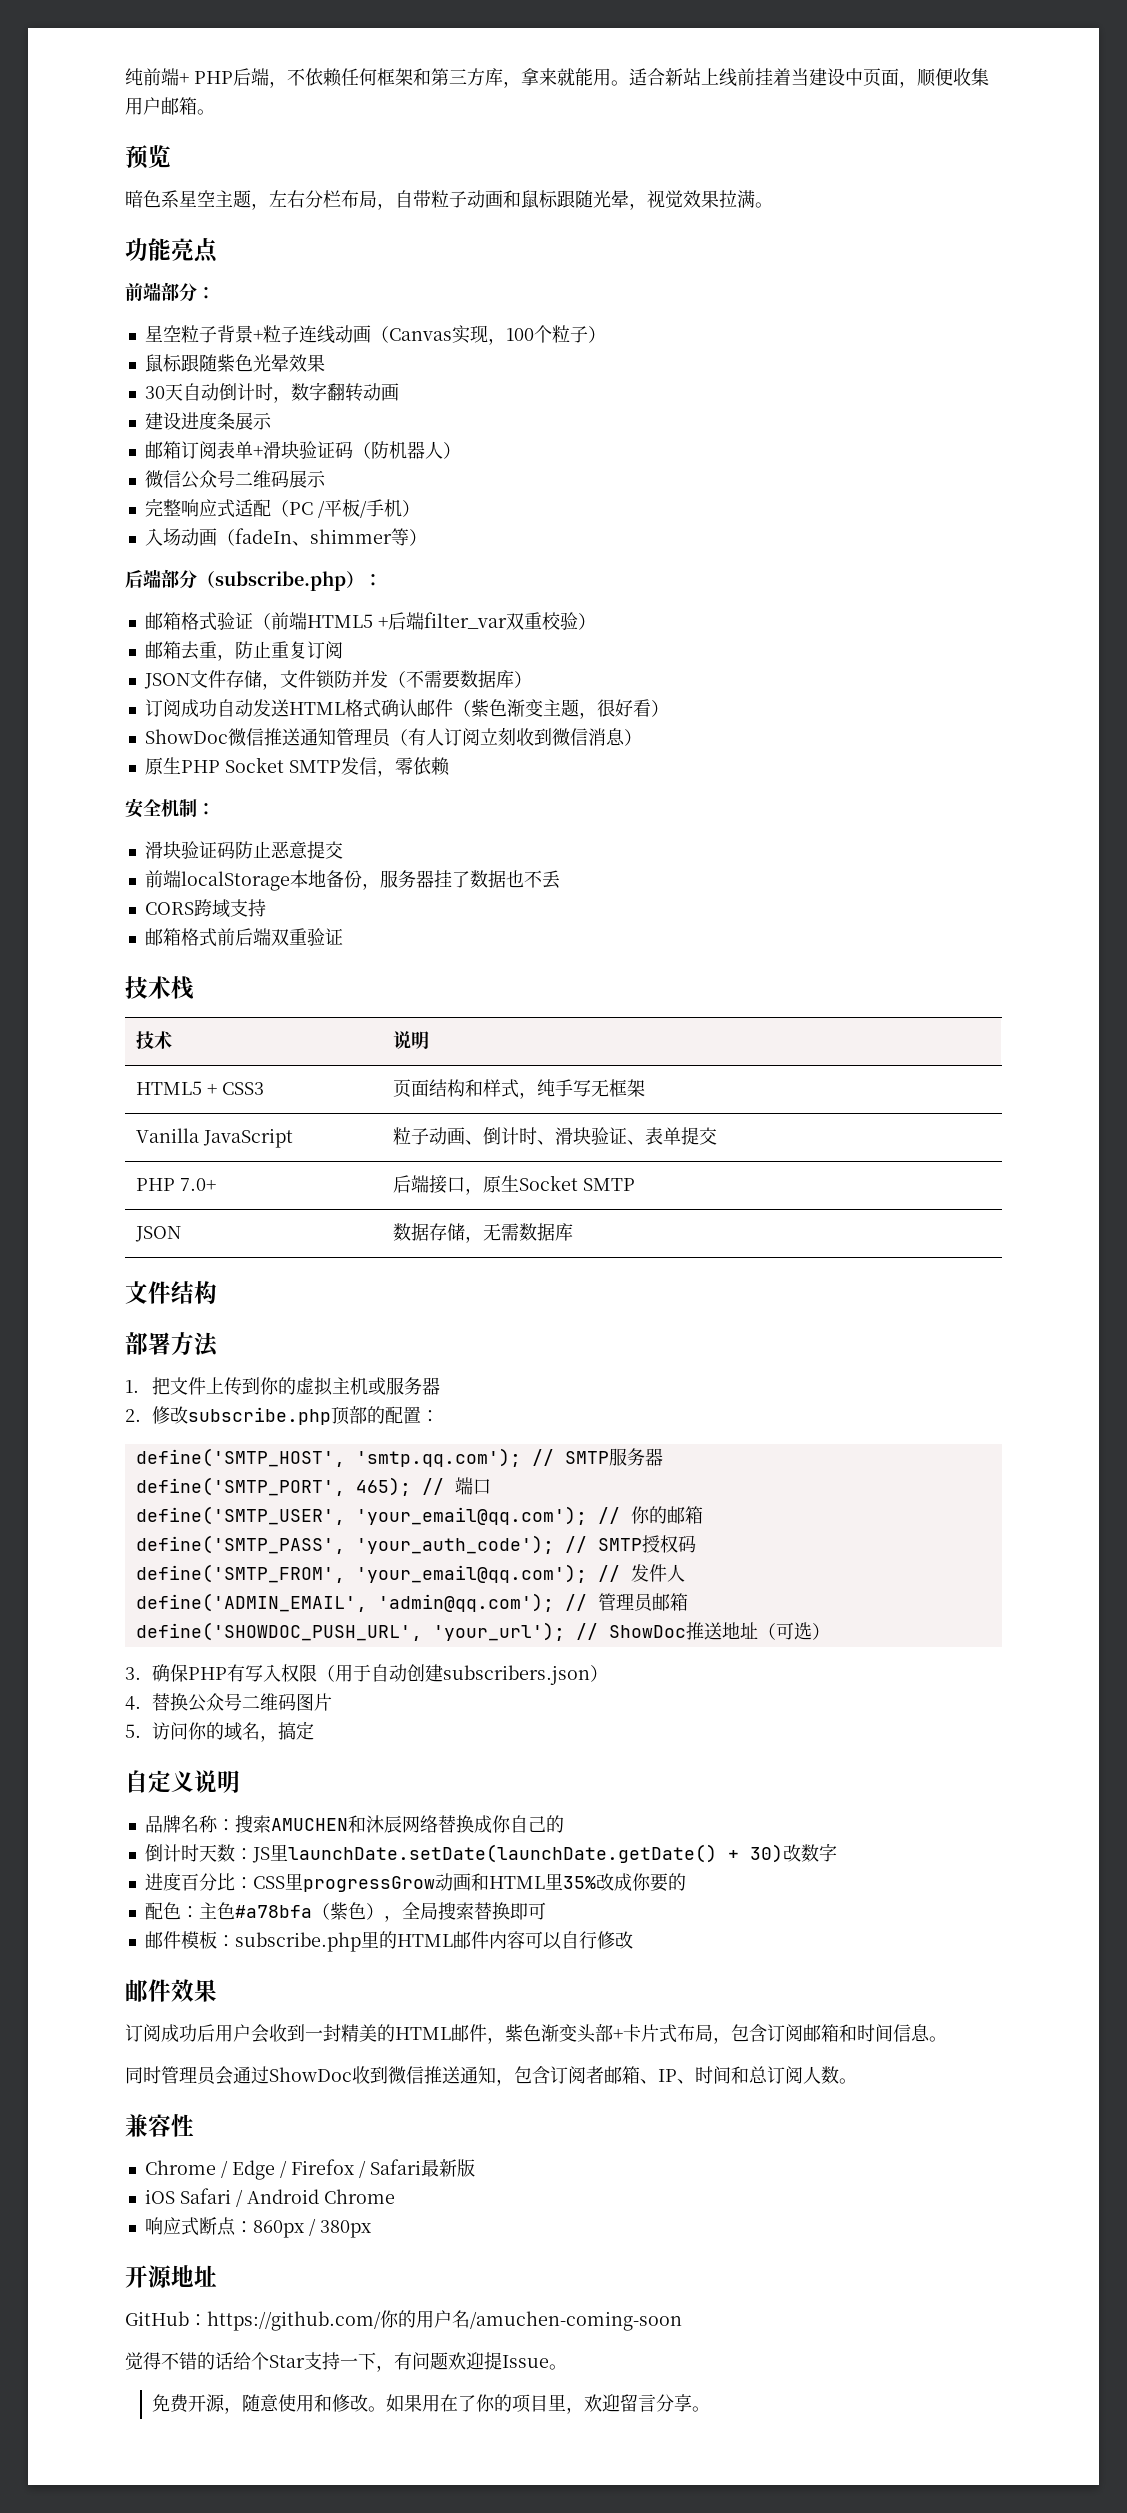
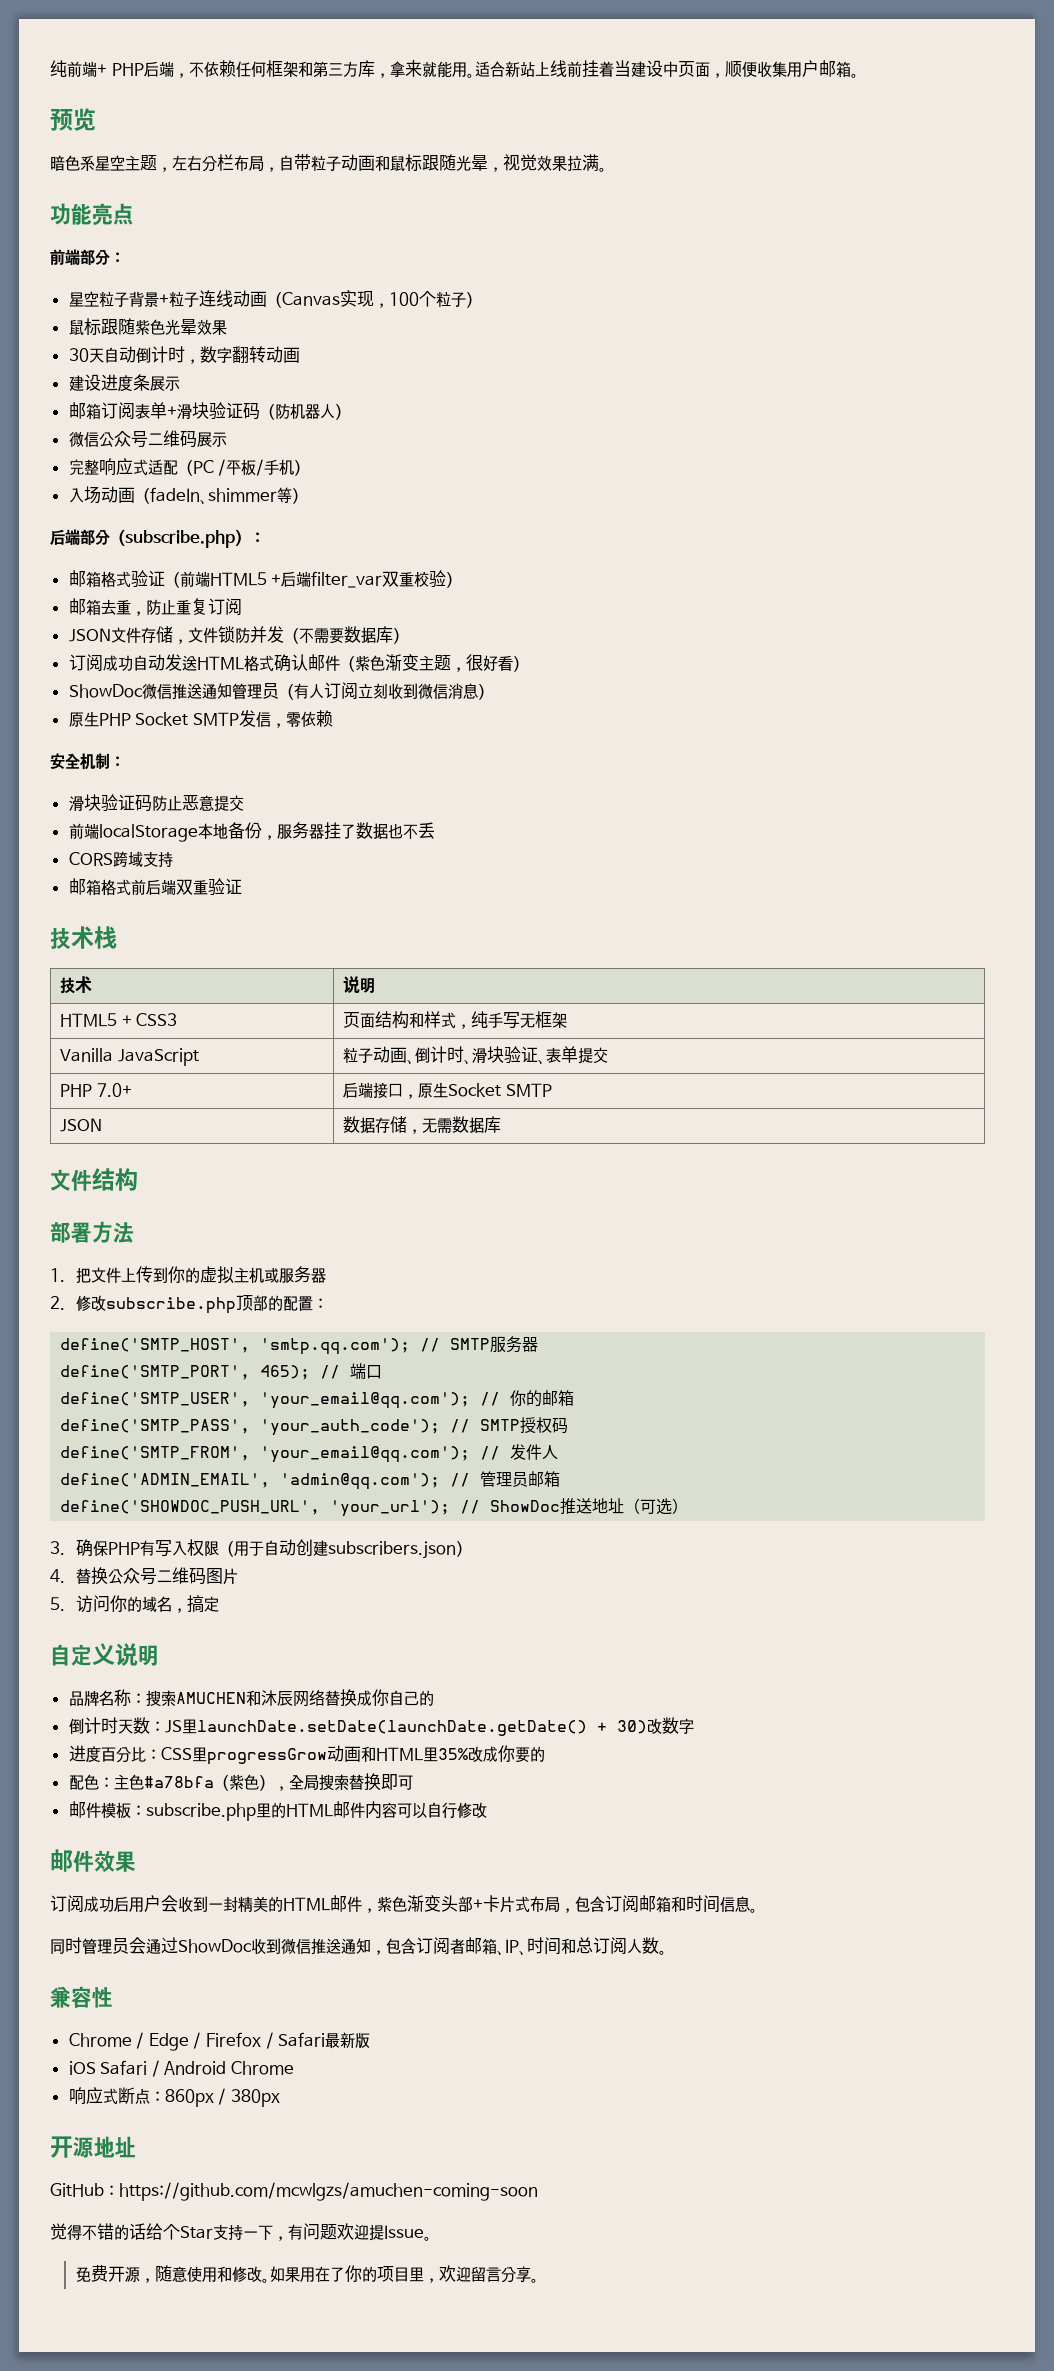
- GitHub：https://github.com/你的用户名/amuchen-coming-soon
+ GitHub：https://github.com/mcwlgzs/amuchen-coming-soon

